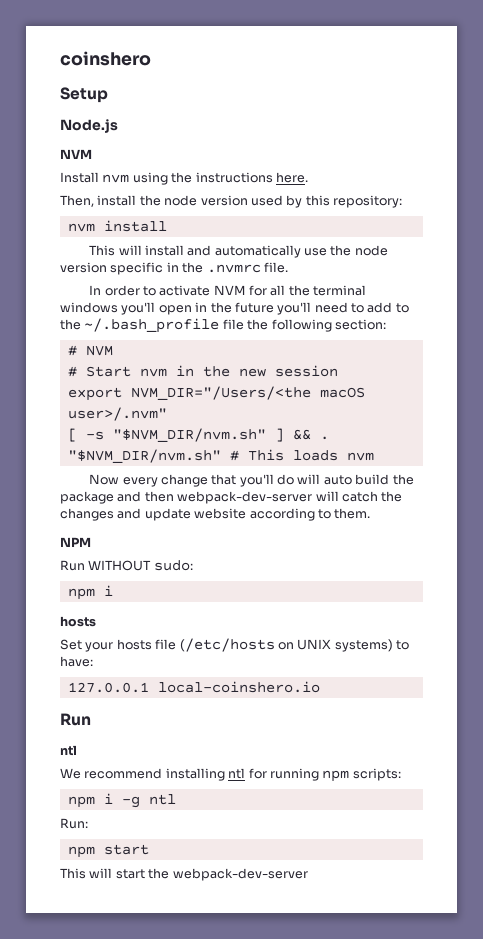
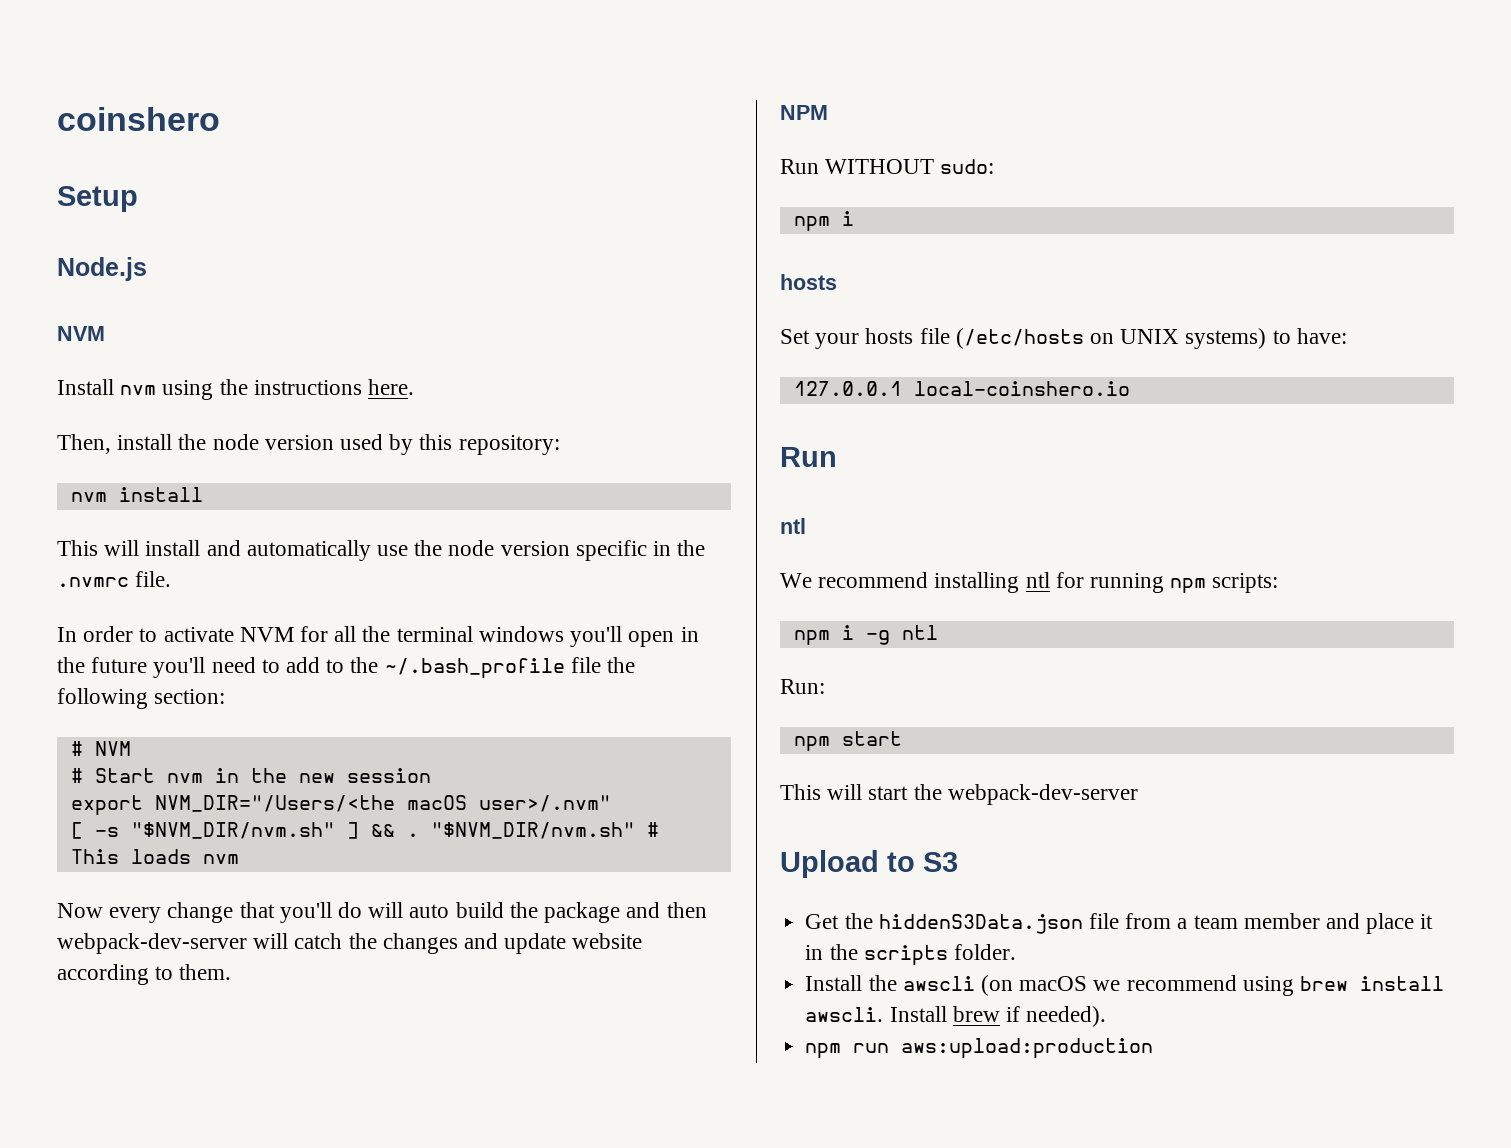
+ Upload to S3
+ Get the hiddenS3Data.json file from a team member and place it in the scripts folder.
+ Install the awscli (on macOS we recommend using brew install awscli. Install brew if needed).
+ npm run aws:upload:production

